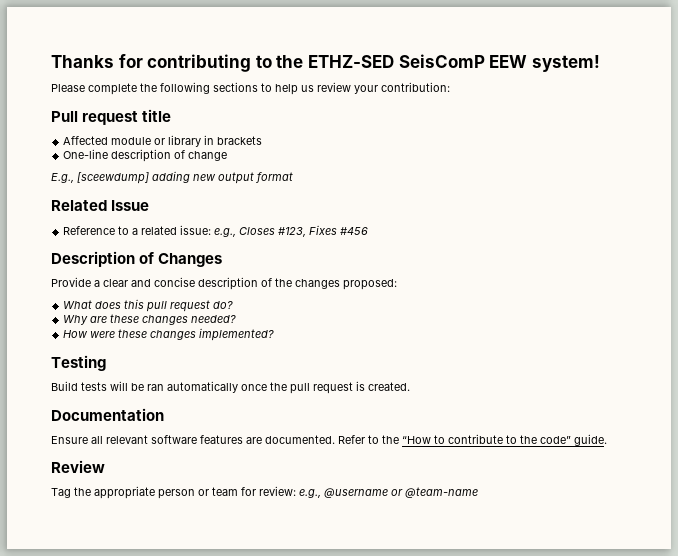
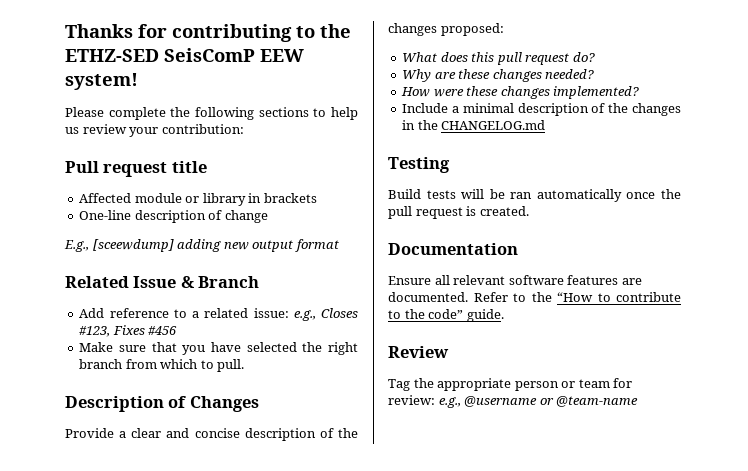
- Related Issue
- Reference to a related issue: e.g., Closes #123, Fixes #456
+ Related Issue & Branch
+ Add reference to a related issue: e.g., Closes #123, Fixes #456
+ Make sure that you have selected the right branch from which to pull.
+ Include a minimal description of the changes in the CHANGELOG.md

